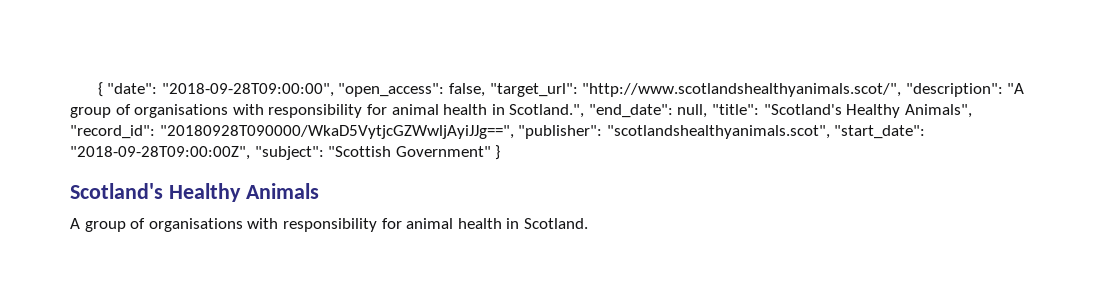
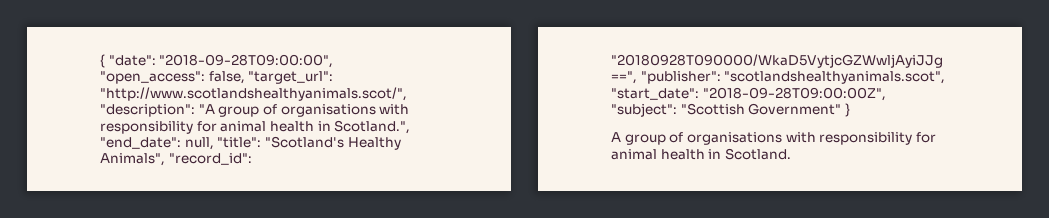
- Scotland's Healthy Animals

